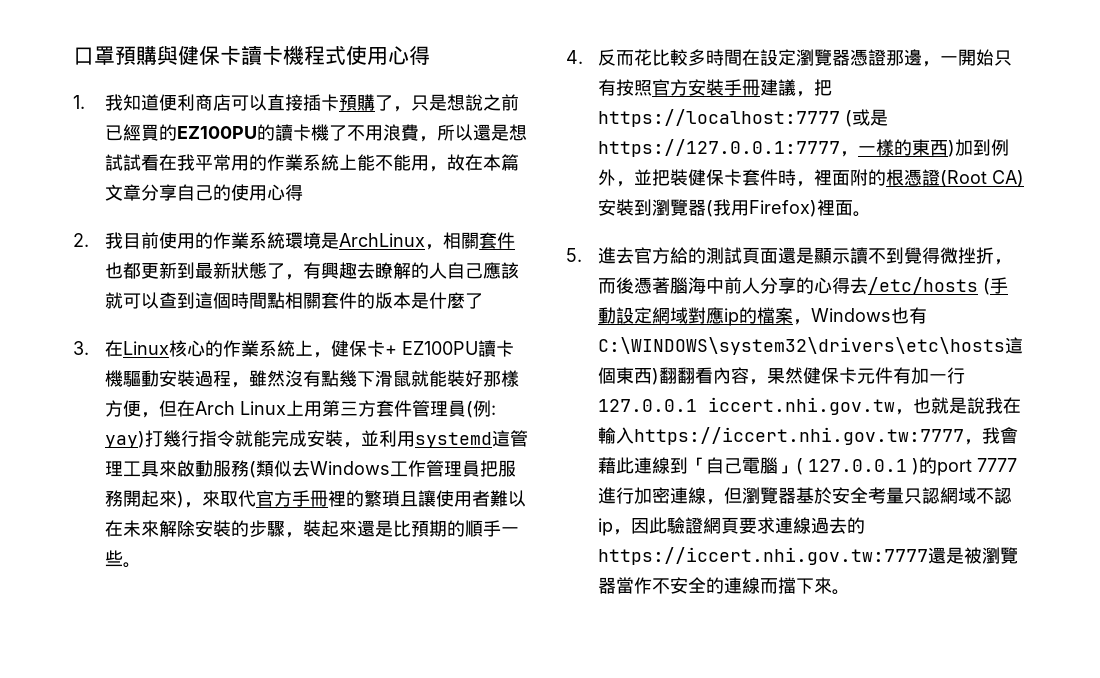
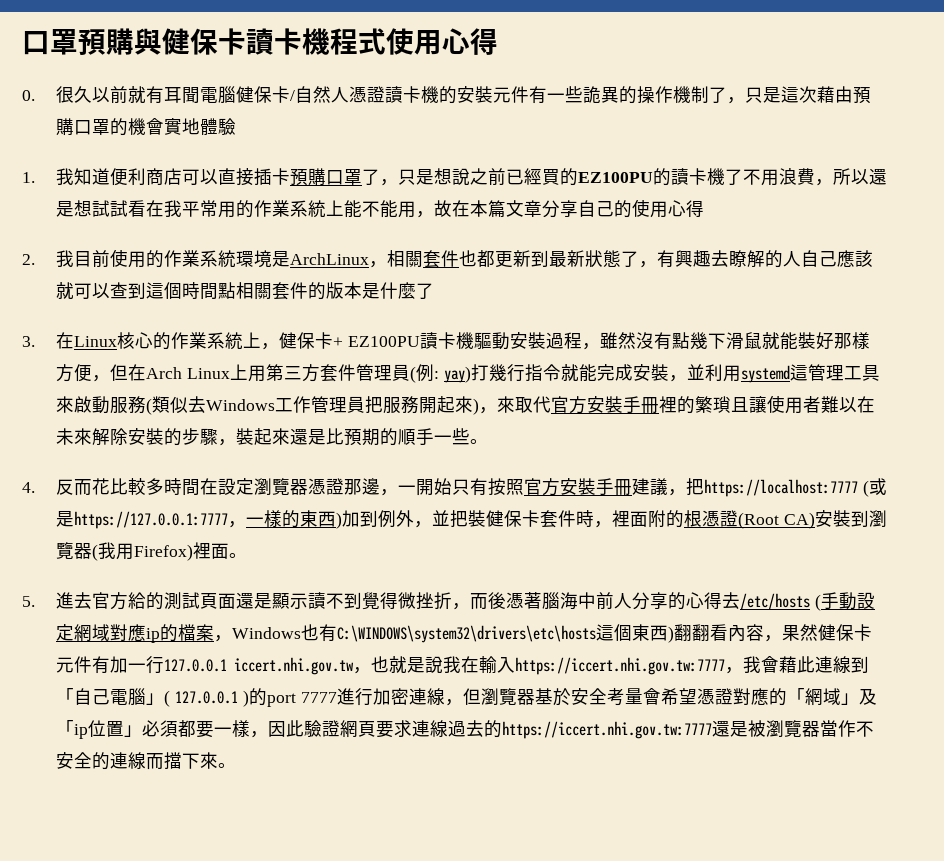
+ 0.很久以前就有耳聞電腦健保卡/自然人憑證讀卡機的安裝元件有一些詭異的操作機制了，只是這次藉由預購口罩的機會實地體驗
- 1.我知道便利商店可以直接插卡預購了，只是想說之前已經買的EZ100PU的讀卡機了不用浪費，所以還是想試試看在我平常用的作業系統上能不能用，故在本篇文章分享自己的使用心得
+ 1.我知道便利商店可以直接插卡預購口罩了，只是想說之前已經買的EZ100PU的讀卡機了不用浪費，所以還是想試試看在我平常用的作業系統上能不能用，故在本篇文章分享自己的使用心得
- yay)打幾行指令就能完成安裝，並利用systemd這管理工具來啟動服務(類似去Windows工作管理員把服務開起來)，來取代官方手冊裡的繁瑣且讓使用者難以在未來解除安裝的步驟，裝起來還是比預期的順手一些。
+ yay)打幾行指令就能完成安裝，並利用systemd這管理工具來啟動服務(類似去Windows工作管理員把服務開起來)，來取代官方安裝手冊裡的繁瑣且讓使用者難以在未來解除安裝的步驟，裝起來還是比預期的順手一些。
- 5.進去官方給的測試頁面還是顯示讀不到覺得微挫折，而後憑著腦海中前人分享的心得去/etc/hosts (手動設定網域對應ip的檔案，Windows也有C:\WINDOWS\system32\drivers\etc\hosts這個東西)翻翻看內容，果然健保卡元件有加一行127.0.0.1 iccert.nhi.gov.tw，也就是說我在輸入https://iccert.nhi.gov.tw:7777，我會藉此連線到「自己電腦」( 127.0.0.1 )的port 7777進行加密連線，但瀏覽器基於安全考量只認網域不認ip，因此驗證網頁要求連線過去的https://iccert.nhi.gov.tw:7777還是被瀏覽器當作不安全的連線而擋下來。
+ 5.進去官方給的測試頁面還是顯示讀不到覺得微挫折，而後憑著腦海中前人分享的心得去/etc/hosts (手動設定網域對應ip的檔案，Windows也有C:\WINDOWS\system32\drivers\etc\hosts這個東西)翻翻看內容，果然健保卡元件有加一行127.0.0.1 iccert.nhi.gov.tw，也就是說我在輸入https://iccert.nhi.gov.tw:7777，我會藉此連線到「自己電腦」( 127.0.0.1 )的port 7777進行加密連線，但瀏覽器基於安全考量會希望憑證對應的「網域」及「ip位置」必須都要一樣，因此驗證網頁要求連線過去的https://iccert.nhi.gov.tw:7777還是被瀏覽器當作不安全的連線而擋下來。

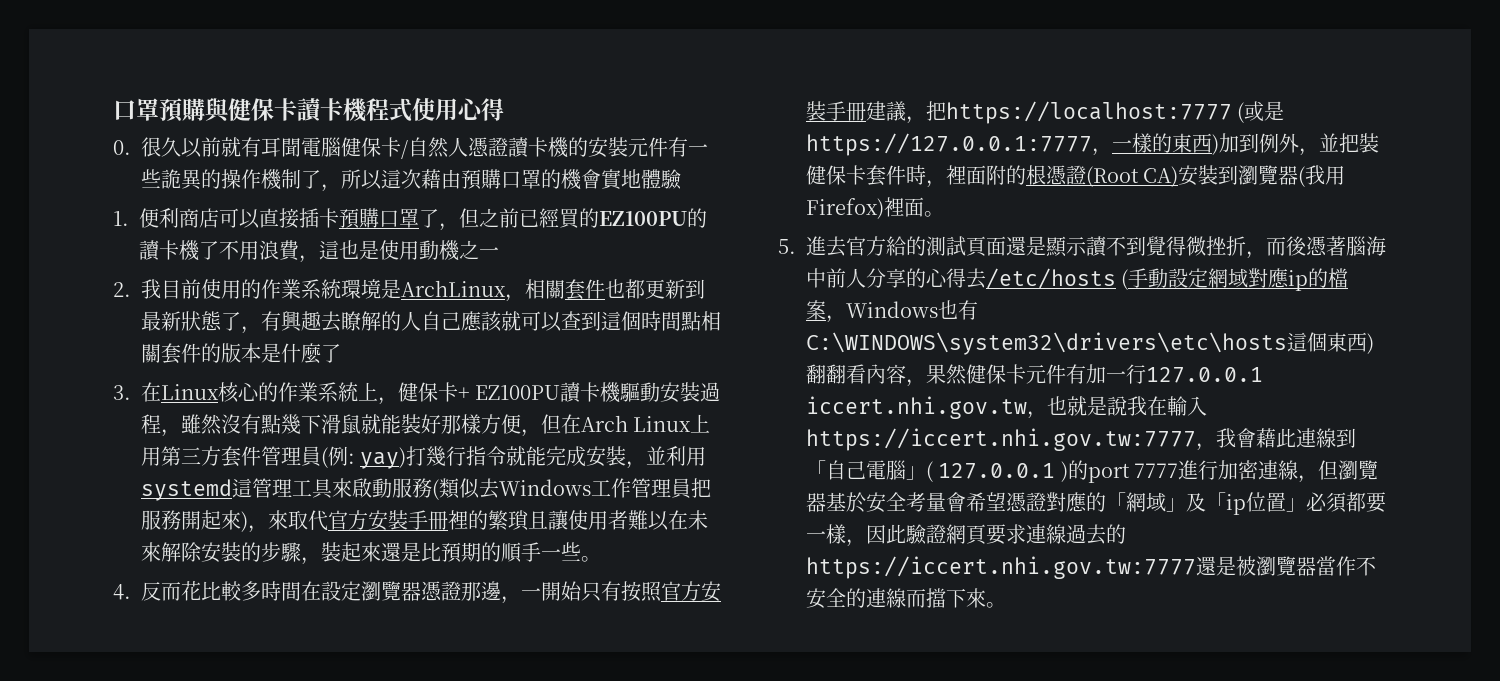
- 0.很久以前就有耳聞電腦健保卡/自然人憑證讀卡機的安裝元件有一些詭異的操作機制了，只是這次藉由預購口罩的機會實地體驗
+ 0.很久以前就有耳聞電腦健保卡/自然人憑證讀卡機的安裝元件有一些詭異的操作機制了，所以這次藉由預購口罩的機會實地體驗
- 1.我知道便利商店可以直接插卡預購口罩了，只是想說之前已經買的EZ100PU的讀卡機了不用浪費，所以還是想試試看在我平常用的作業系統上能不能用，故在本篇文章分享自己的使用心得
+ 1.便利商店可以直接插卡預購口罩了，但之前已經買的EZ100PU的讀卡機了不用浪費，這也是使用動機之一

